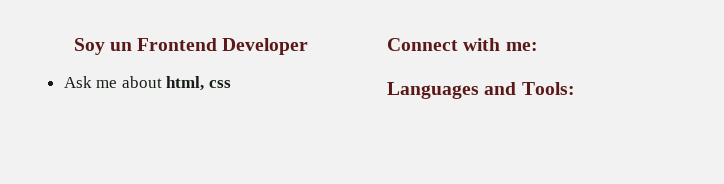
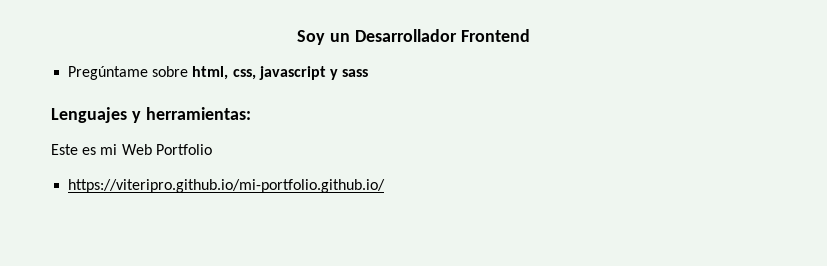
- Soy un Frontend Developer
- Ask me about html, css
- Connect with me:
- Languages and Tools:
+ Soy un Desarrollador Frontend
+ Pregúntame sobre html, css, javascript y sass
+ Lenguajes y herramientas:
+ Este es mi Web Portfolio
+ https://viteripro.github.io/mi-portfolio.github.io/

